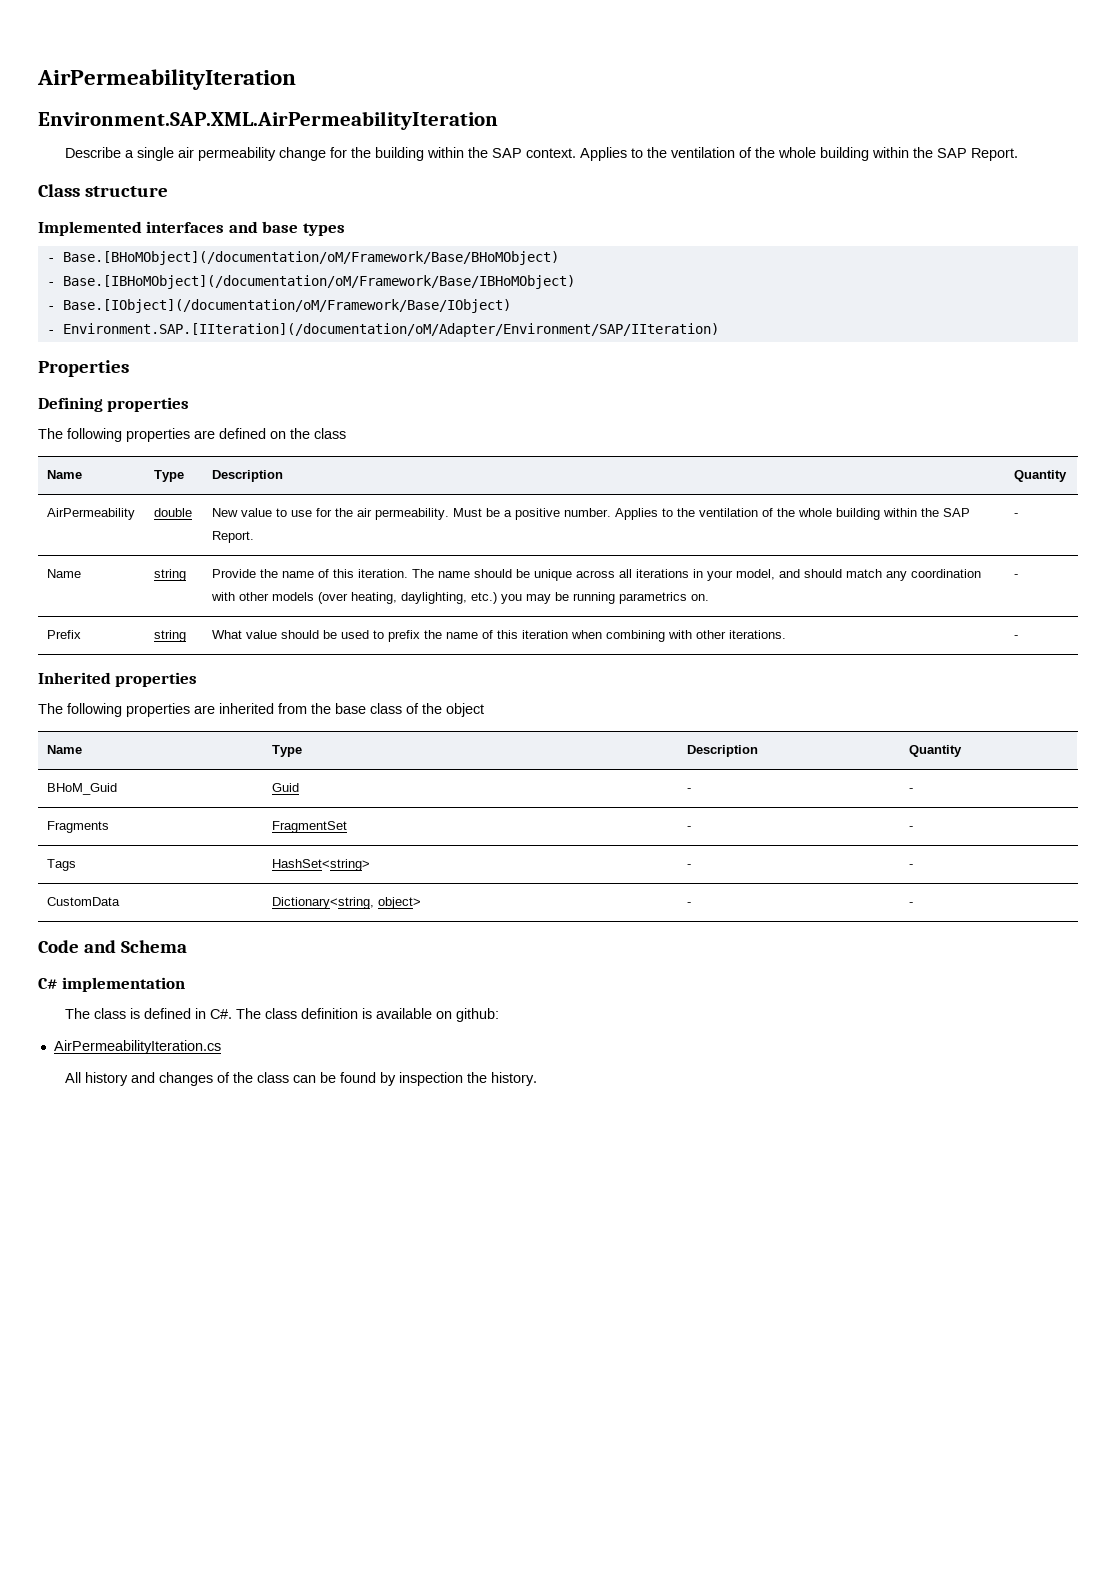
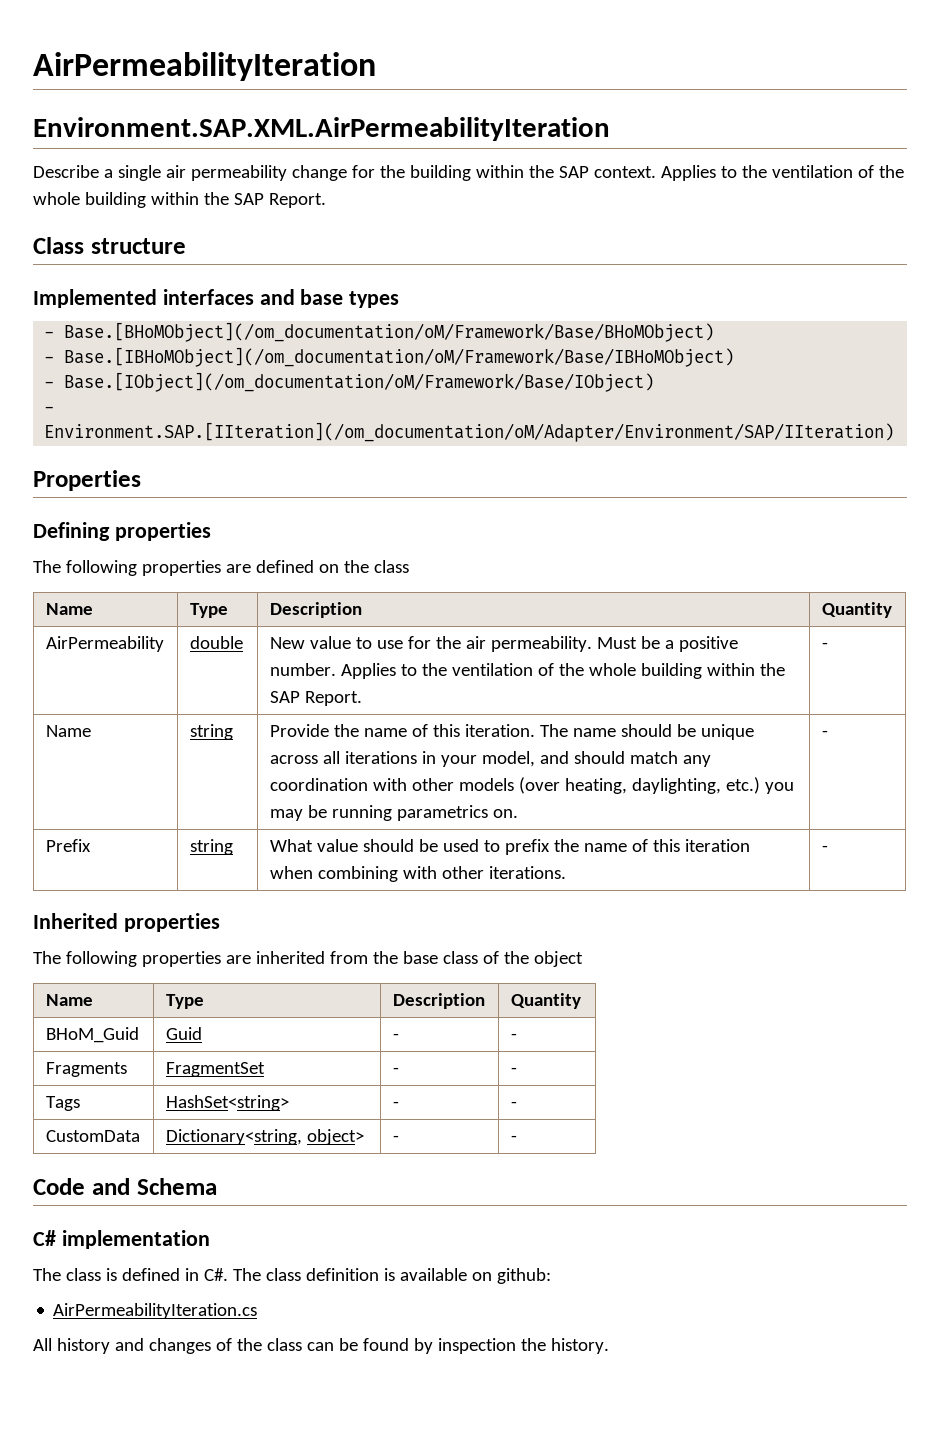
- - Base.[BHoMObject](/documentation/oM/Framework/Base/BHoMObject)
- - Base.[IBHoMObject](/documentation/oM/Framework/Base/IBHoMObject)
- - Base.[IObject](/documentation/oM/Framework/Base/IObject)
- - Environment.SAP.[IIteration](/documentation/oM/Adapter/Environment/SAP/IIteration)
+ - Base.[BHoMObject](/om_documentation/oM/Framework/Base/BHoMObject)
+ - Base.[IBHoMObject](/om_documentation/oM/Framework/Base/IBHoMObject)
+ - Base.[IObject](/om_documentation/oM/Framework/Base/IObject)
+ - Environment.SAP.[IIteration](/om_documentation/oM/Adapter/Environment/SAP/IIteration)

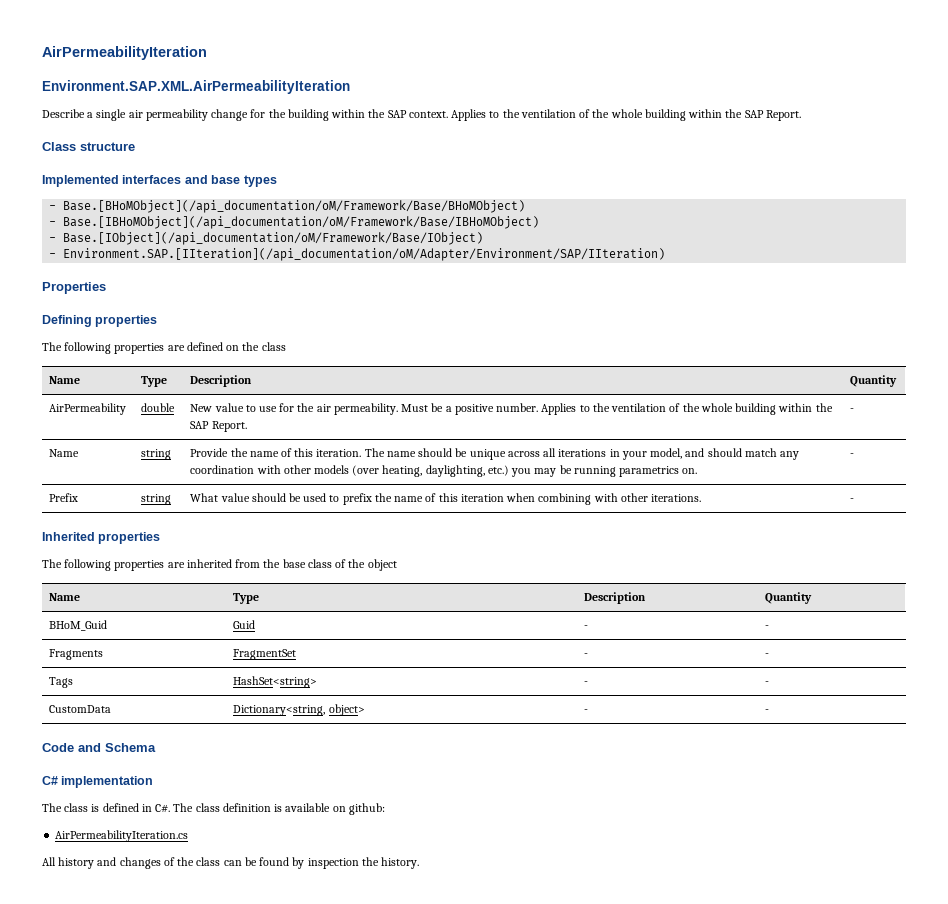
- - Base.[BHoMObject](/om_documentation/oM/Framework/Base/BHoMObject)
- - Base.[IBHoMObject](/om_documentation/oM/Framework/Base/IBHoMObject)
- - Base.[IObject](/om_documentation/oM/Framework/Base/IObject)
- - Environment.SAP.[IIteration](/om_documentation/oM/Adapter/Environment/SAP/IIteration)
+ - Base.[BHoMObject](/api_documentation/oM/Framework/Base/BHoMObject)
+ - Base.[IBHoMObject](/api_documentation/oM/Framework/Base/IBHoMObject)
+ - Base.[IObject](/api_documentation/oM/Framework/Base/IObject)
+ - Environment.SAP.[IIteration](/api_documentation/oM/Adapter/Environment/SAP/IIteration)

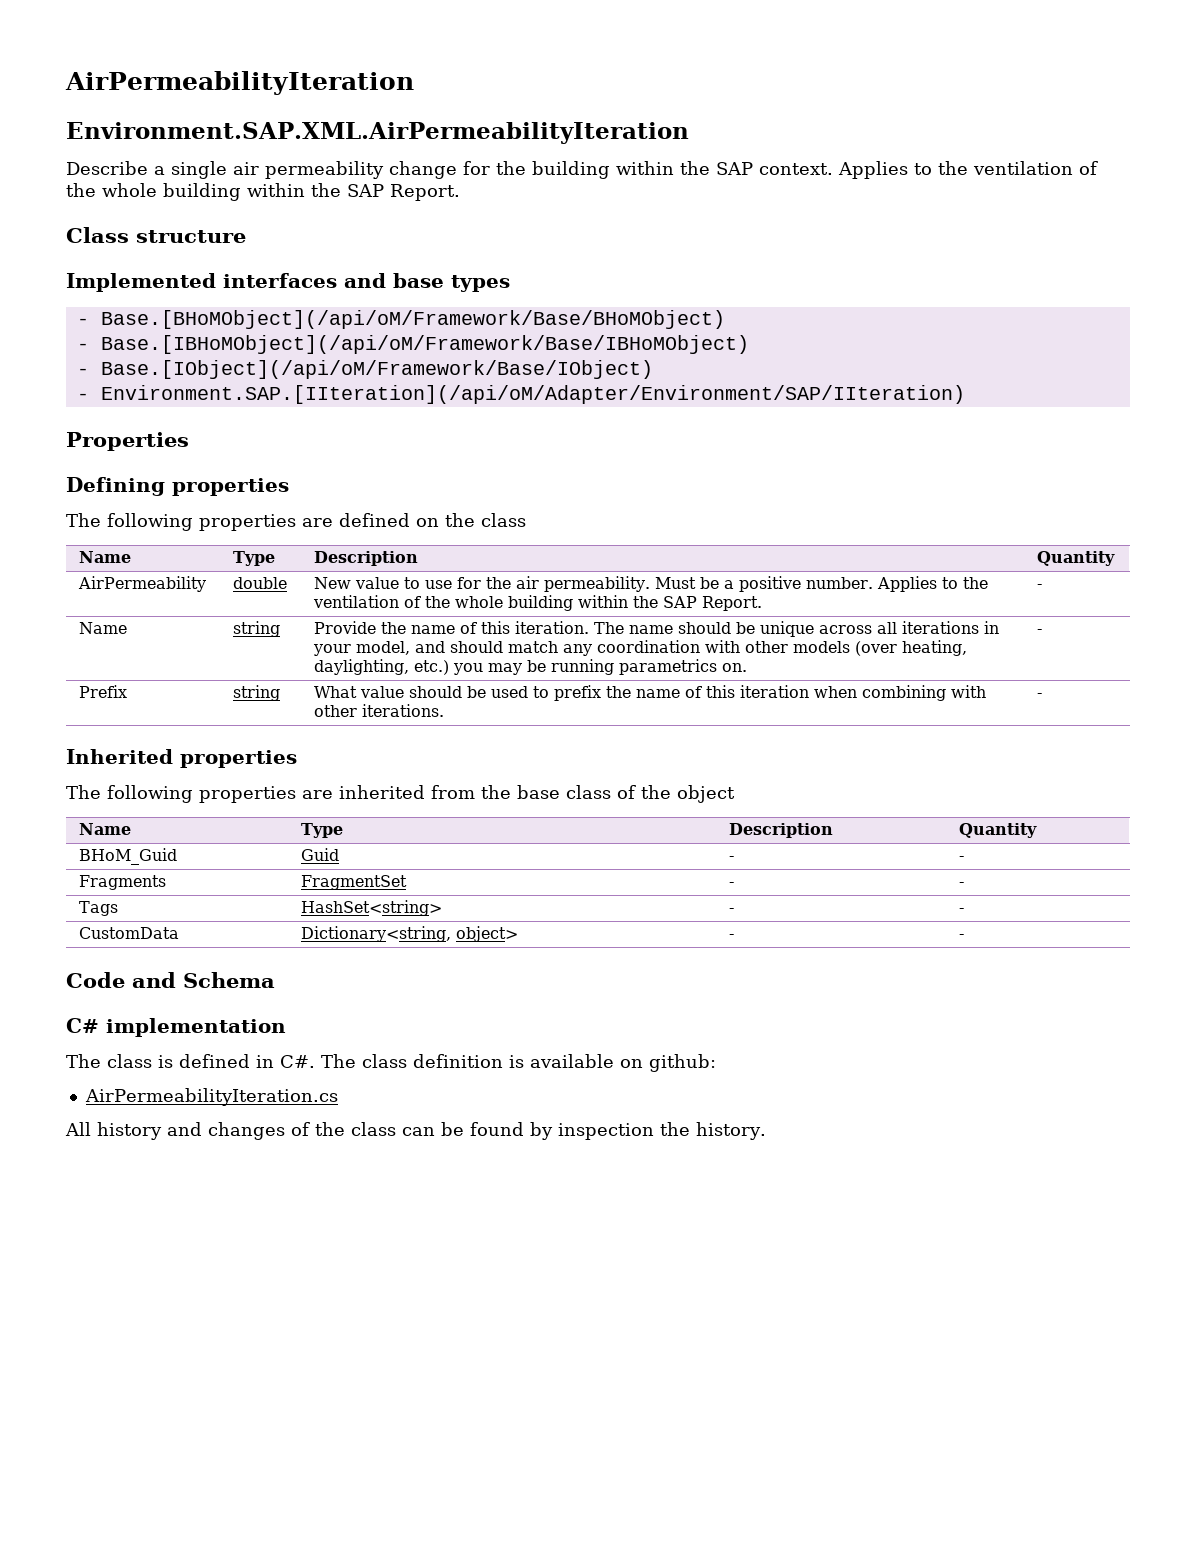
- - Base.[BHoMObject](/api_documentation/oM/Framework/Base/BHoMObject)
- - Base.[IBHoMObject](/api_documentation/oM/Framework/Base/IBHoMObject)
- - Base.[IObject](/api_documentation/oM/Framework/Base/IObject)
- - Environment.SAP.[IIteration](/api_documentation/oM/Adapter/Environment/SAP/IIteration)
+ - Base.[BHoMObject](/api/oM/Framework/Base/BHoMObject)
+ - Base.[IBHoMObject](/api/oM/Framework/Base/IBHoMObject)
+ - Base.[IObject](/api/oM/Framework/Base/IObject)
+ - Environment.SAP.[IIteration](/api/oM/Adapter/Environment/SAP/IIteration)

